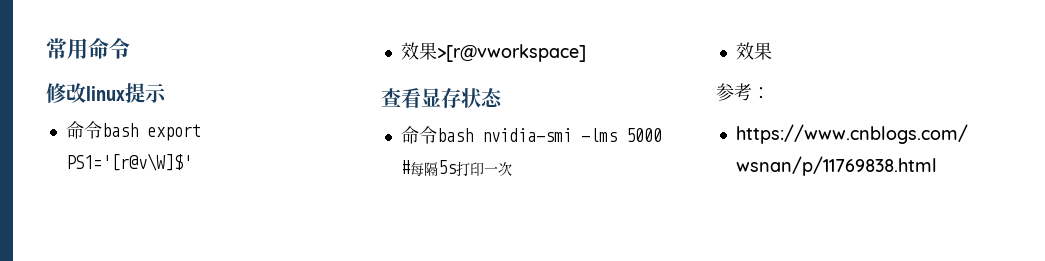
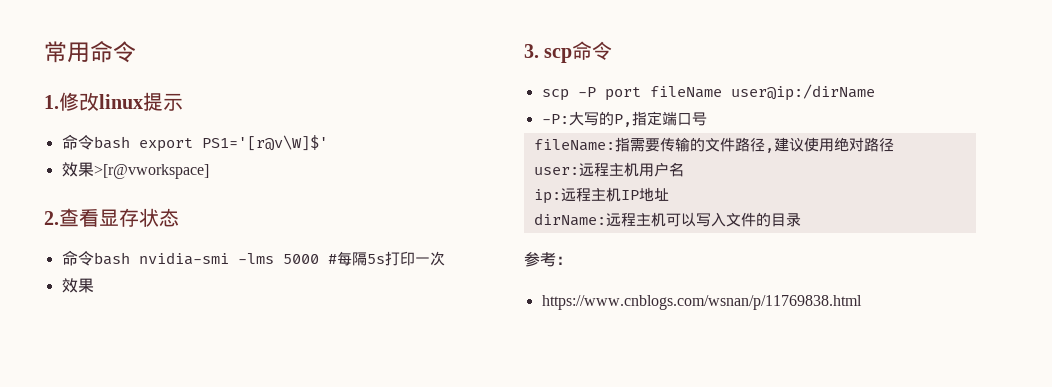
- 修改linux提示
+ 1.修改linux提示
- 查看显存状态
+ 2.查看显存状态
+ 3. scp命令
+ scp -P port fileName user@ip:/dirName
+ -P:大写的P,指定端口号
+ fileName:指需要传输的文件路径,建议使用绝对路径
+ user:远程主机用户名
+ ip:远程主机IP地址
+ dirName:远程主机可以写入文件的目录

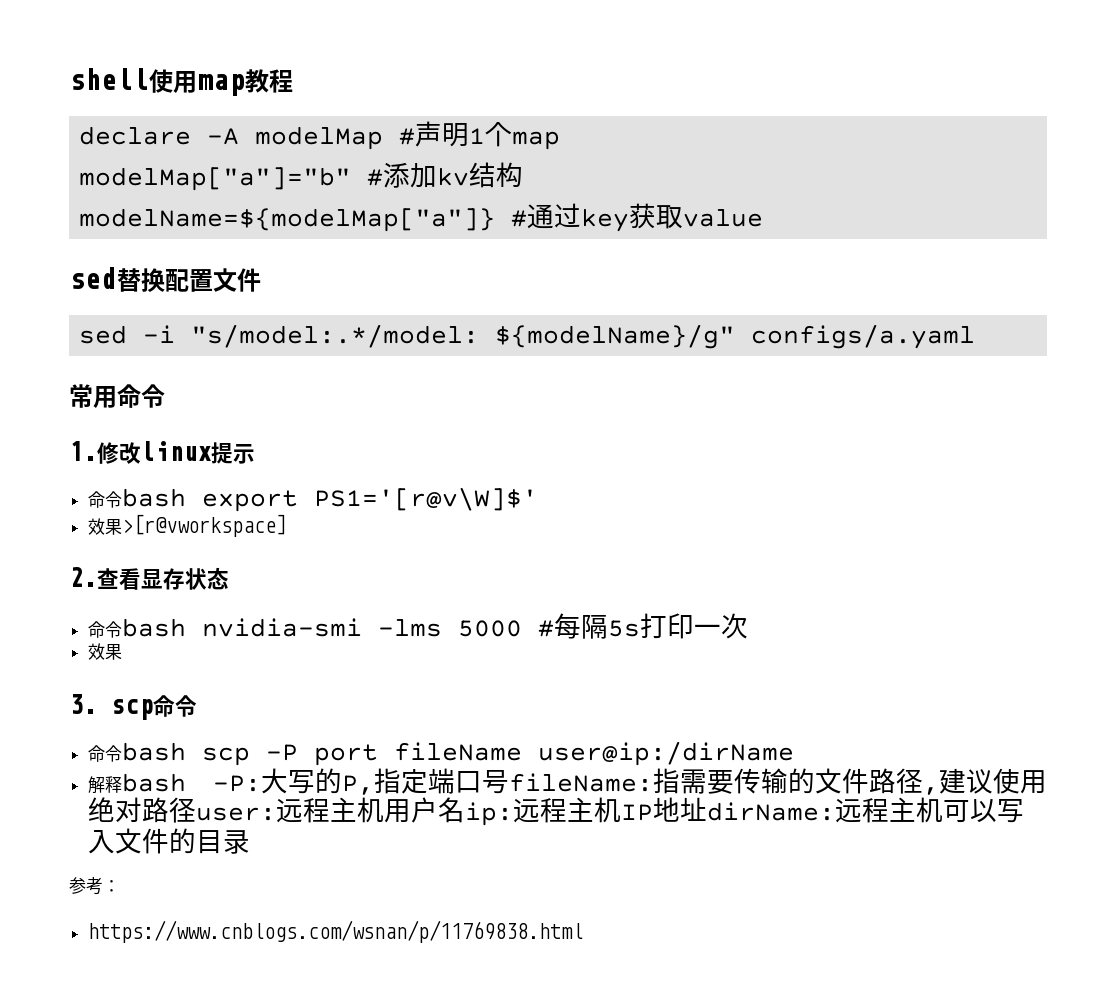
+ shell使用map教程
+ declare -A modelMap #声明1个map
+ modelMap["a"]="b" #添加kv结构
+ modelName=${modelMap["a"]} #通过key获取value
+ sed替换配置文件
+ sed -i "s/model:.*/model: ${modelName}/g" configs/a.yaml
- scp -P port fileName user@ip:/dirName
+ 命令bash scp -P port fileName user@ip:/dirName
- -P:大写的P,指定端口号
- fileName:指需要传输的文件路径,建议使用绝对路径
- user:远程主机用户名
- ip:远程主机IP地址
- dirName:远程主机可以写入文件的目录
+ 解释bash -P:大写的P,指定端口号fileName:指需要传输的文件路径,建议使用绝对路径user:远程主机用户名ip:远程主机IP地址dirName:远程主机可以写入文件的目录

